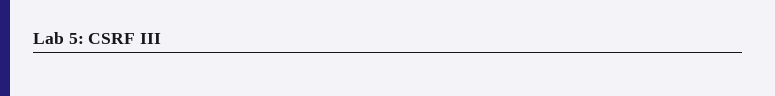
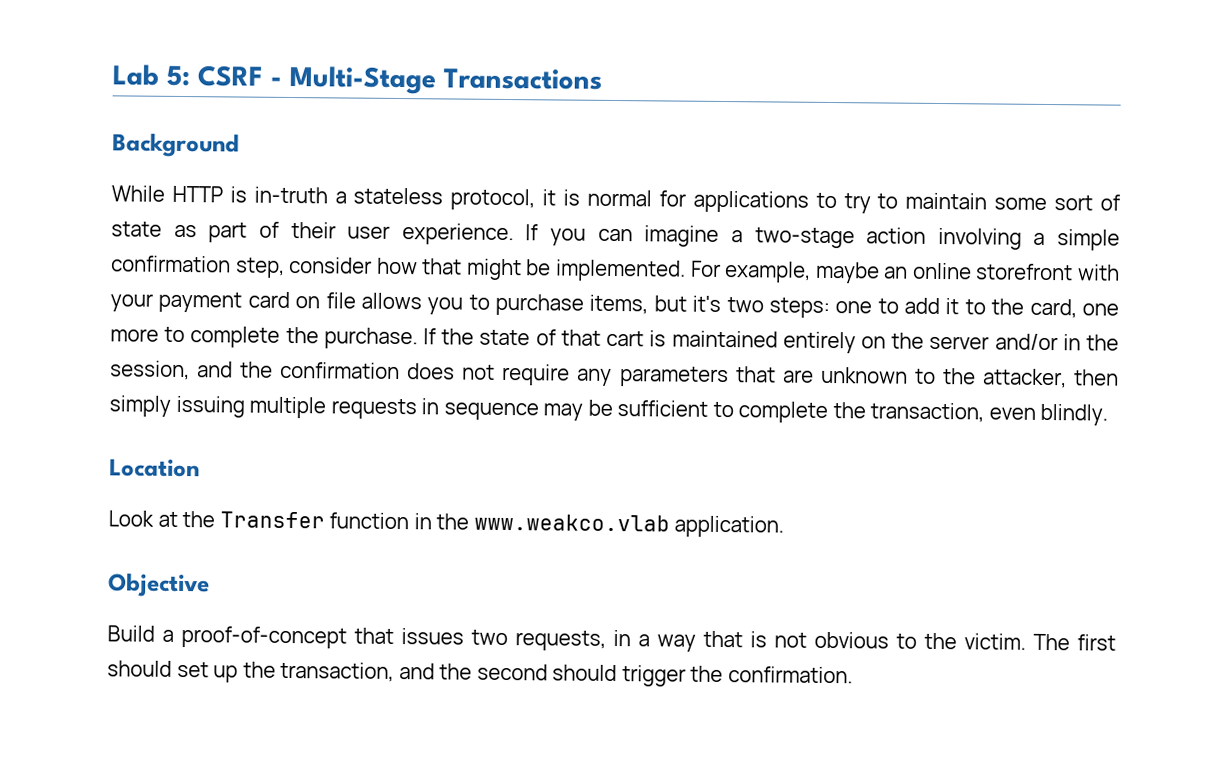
- Lab 5: CSRF III
+ Lab 5: CSRF - Multi-Stage Transactions
+ Background
+ While HTTP is in-truth a stateless protocol, it is normal for applications to try to maintain some sort of state as part of their user experience. If you can imagine a two-stage action involving a simple confirmation step, consider how that might be implemented. For example, maybe an online storefront with your payment card on file allows you to purchase items, but it's two steps: one to add it to the card, one more to complete the purchase. If the state of that cart is maintained entirely on the server and/or in the session, and the confirmation does not require any parameters that are unknown to the attacker, then simply issuing multiple requests in sequence may be sufficient to complete the transaction, even blindly.
+ Location
+ Look at the Transfer function in the www.weakco.vlab application.
+ Objective
+ Build a proof-of-concept that issues two requests, in a way that is not obvious to the victim. The first should set up the transaction, and the second should trigger the confirmation.

